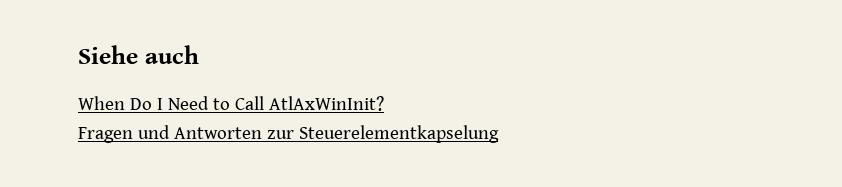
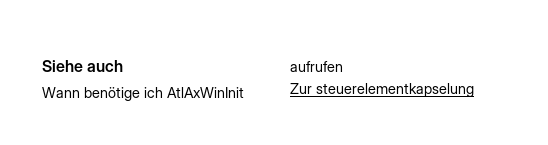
- When Do I Need to Call AtlAxWinInit?
- Fragen und Antworten zur Steuerelementkapselung
+ Wann benötige ich AtlAxWinInit aufrufen
+ Zur steuerelementkapselung

